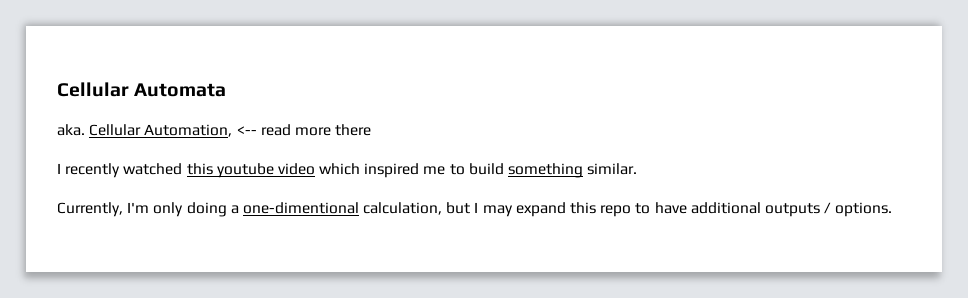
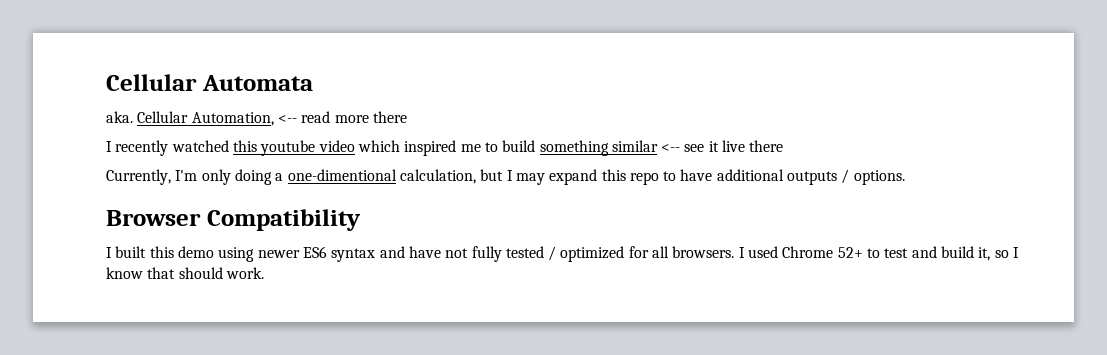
- I recently watched this youtube video which inspired me to build something similar.
+ I recently watched this youtube video which inspired me to build something similar <-- see it live there
+ Browser Compatibility
+ I built this demo using newer ES6 syntax and have not fully tested / optimized for all browsers. I used Chrome 52+ to test and build it, so I know that should work.

